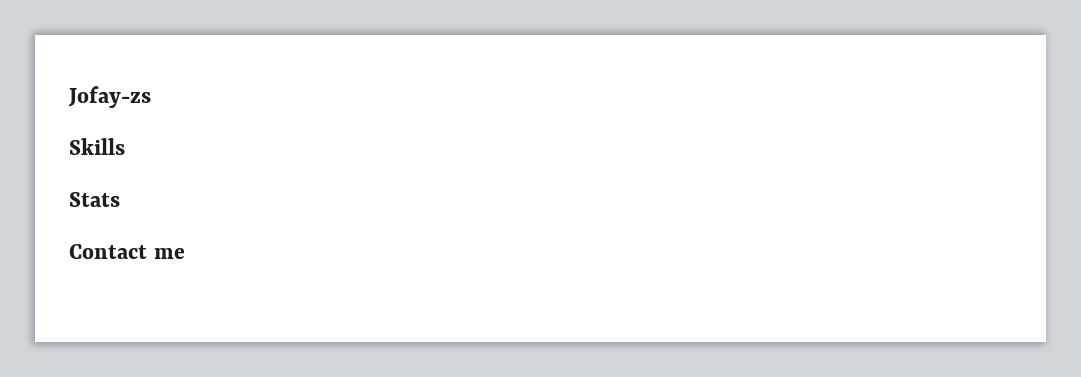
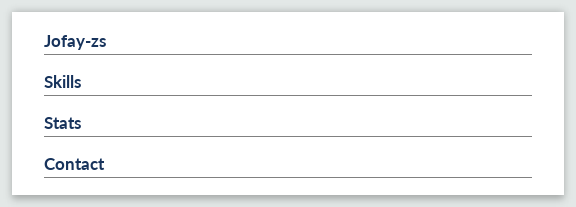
- Contact me
+ Contact

